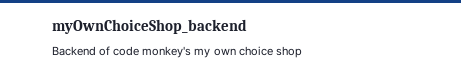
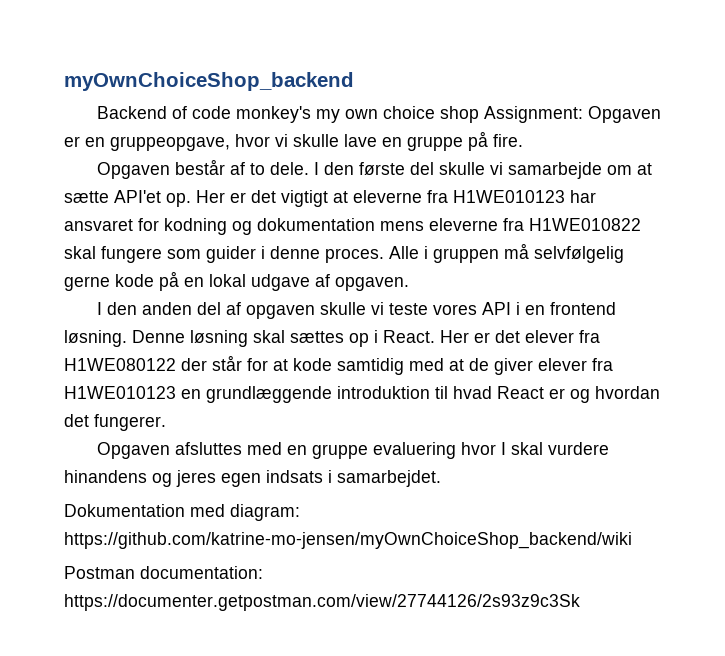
- Backend of code monkey's my own choice shop
+ Backend of code monkey's my own choice shop Assignment: Opgaven er en gruppeopgave, hvor vi skulle lave en gruppe på fire.
+ Opgaven består af to dele. I den første del skulle vi samarbejde om at sætte API'et op. Her er det vigtigt at eleverne fra H1WE010123 har ansvaret for kodning og dokumentation mens eleverne fra H1WE010822 skal fungere som guider i denne proces. Alle i gruppen må selvfølgelig gerne kode på en lokal udgave af opgaven.
+ I den anden del af opgaven skulle vi teste vores API i en frontend løsning. Denne løsning skal sættes op i React. Her er det elever fra H1WE080122 der står for at kode samtidig med at de giver elever fra H1WE010123 en grundlæggende introduktion til hvad React er og hvordan det fungerer.
+ Opgaven afsluttes med en gruppe evaluering hvor I skal vurdere hinandens og jeres egen indsats i samarbejdet.
+ Dokumentation med diagram: https://github.com/katrine-mo-jensen/myOwnChoiceShop_backend/wiki
+ Postman documentation: https://documenter.getpostman.com/view/27744126/2s93z9c3Sk

